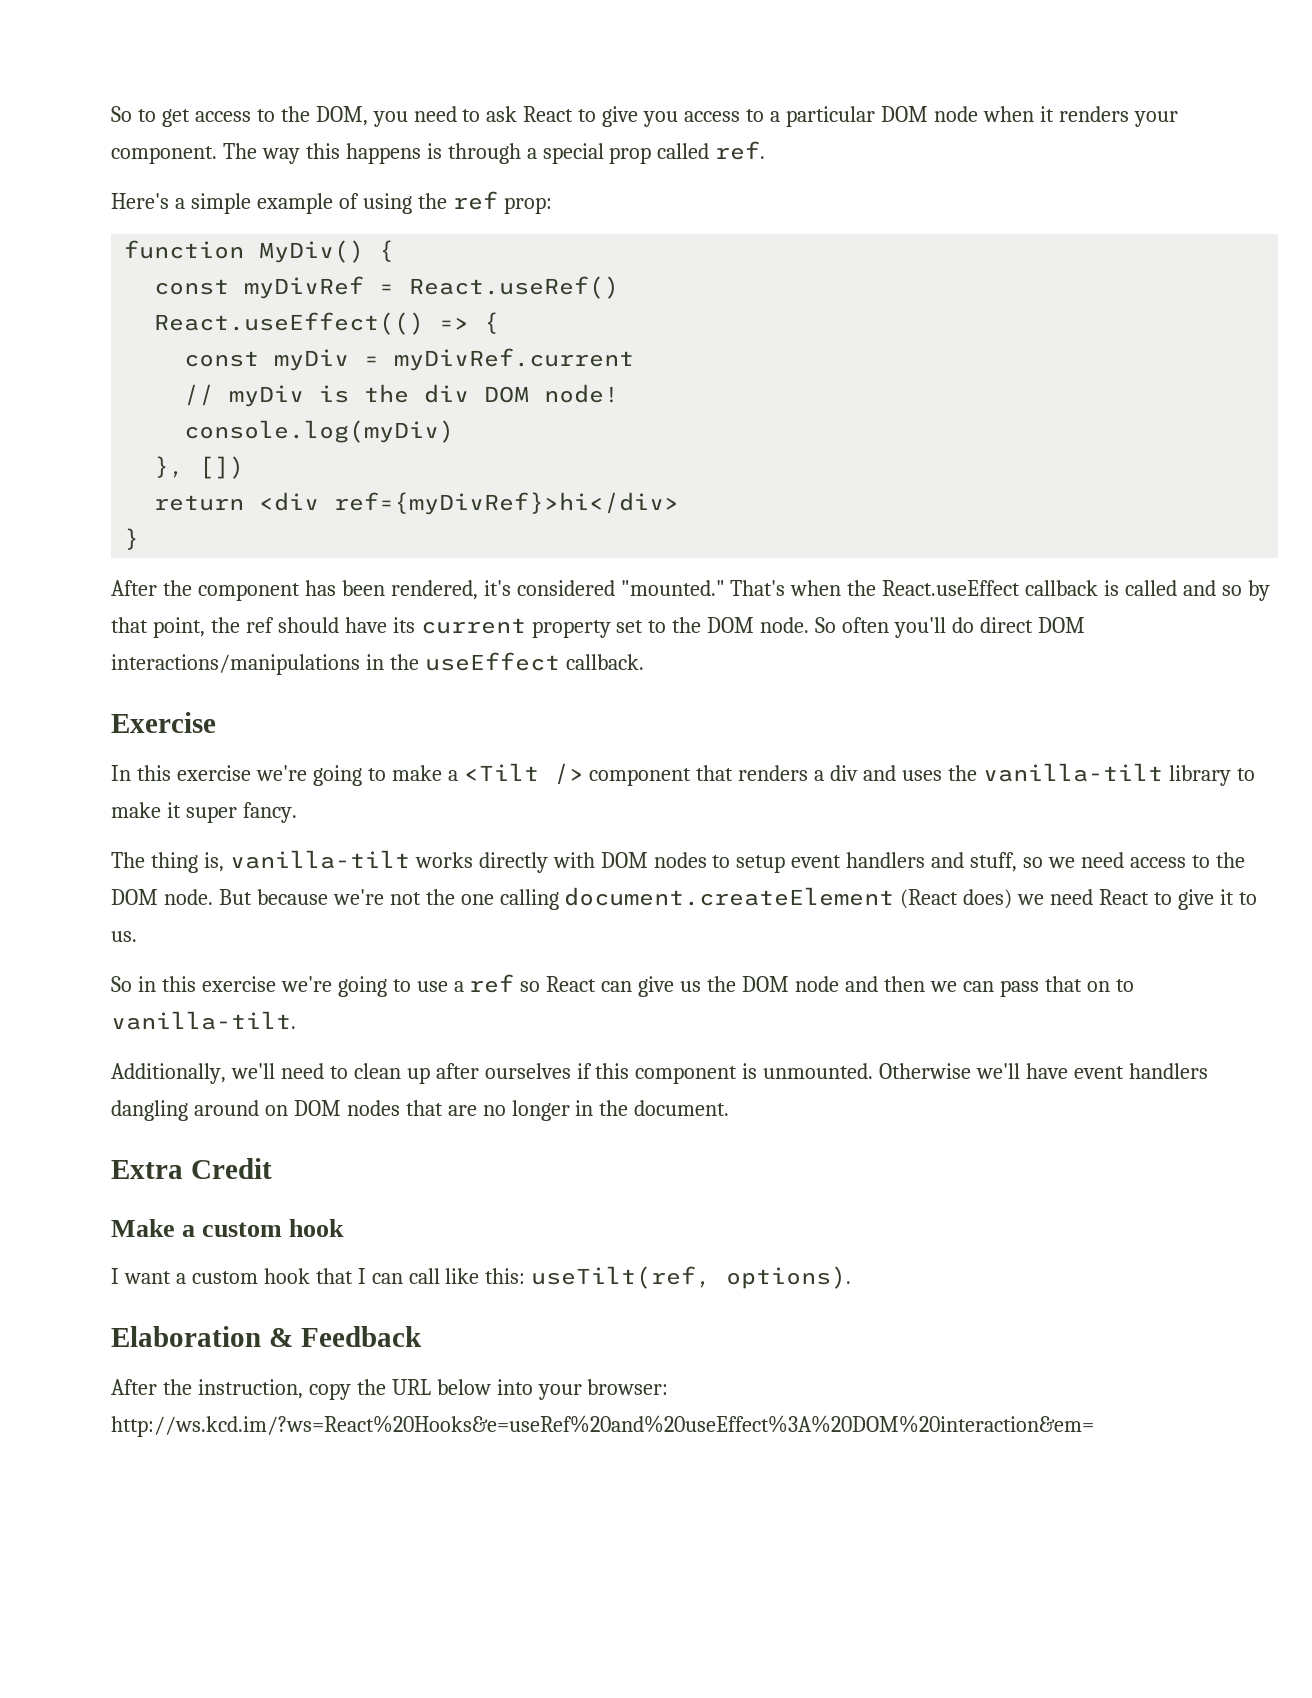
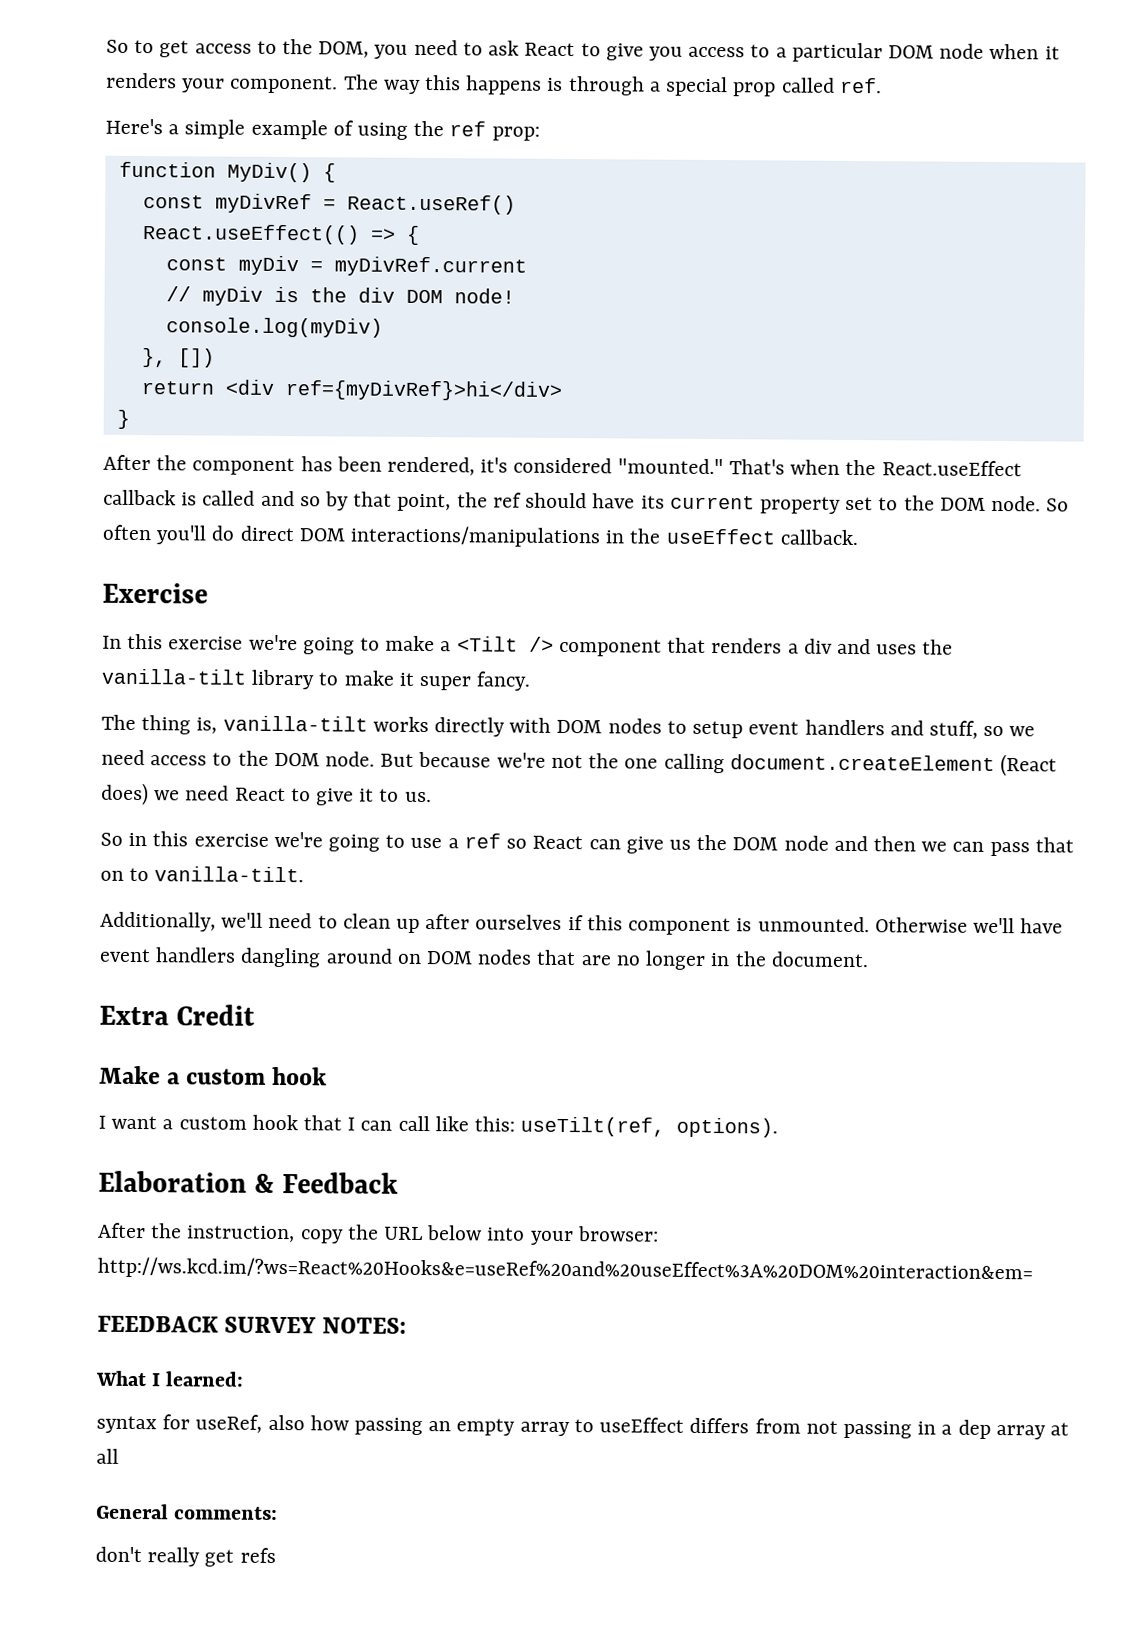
+ FEEDBACK SURVEY NOTES:
+ What I learned:
+ syntax for useRef, also how passing an empty array to useEffect differs from not passing in a dep array at all
+ General comments:
+ don't really get refs

